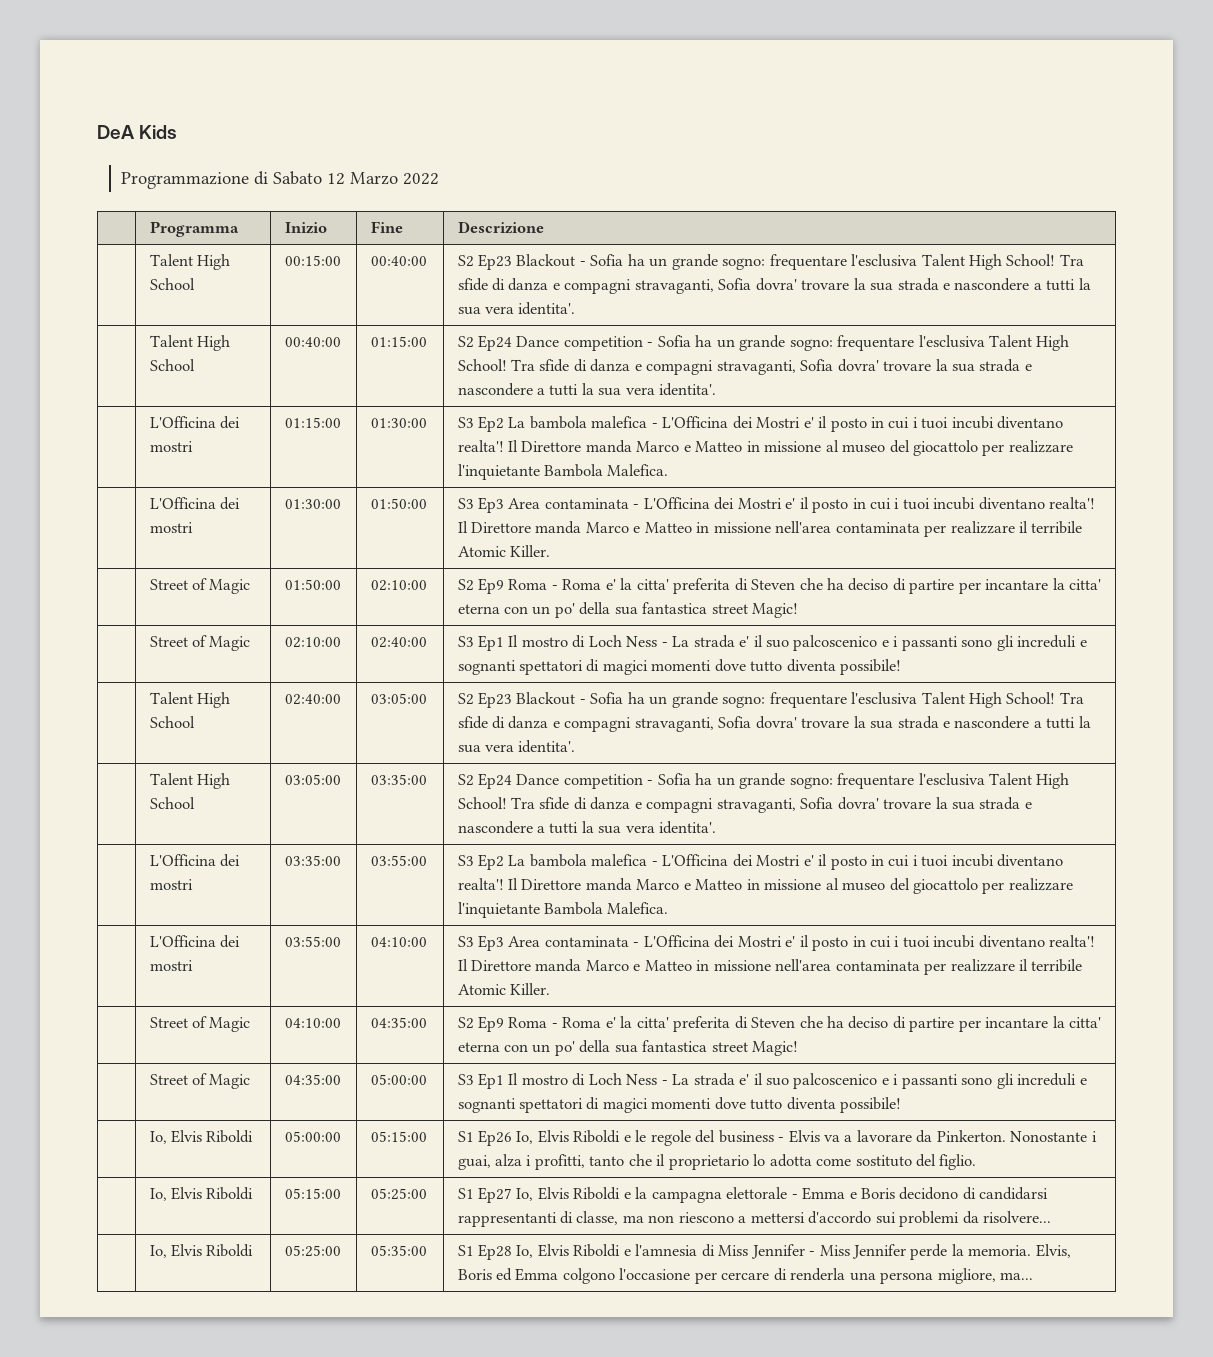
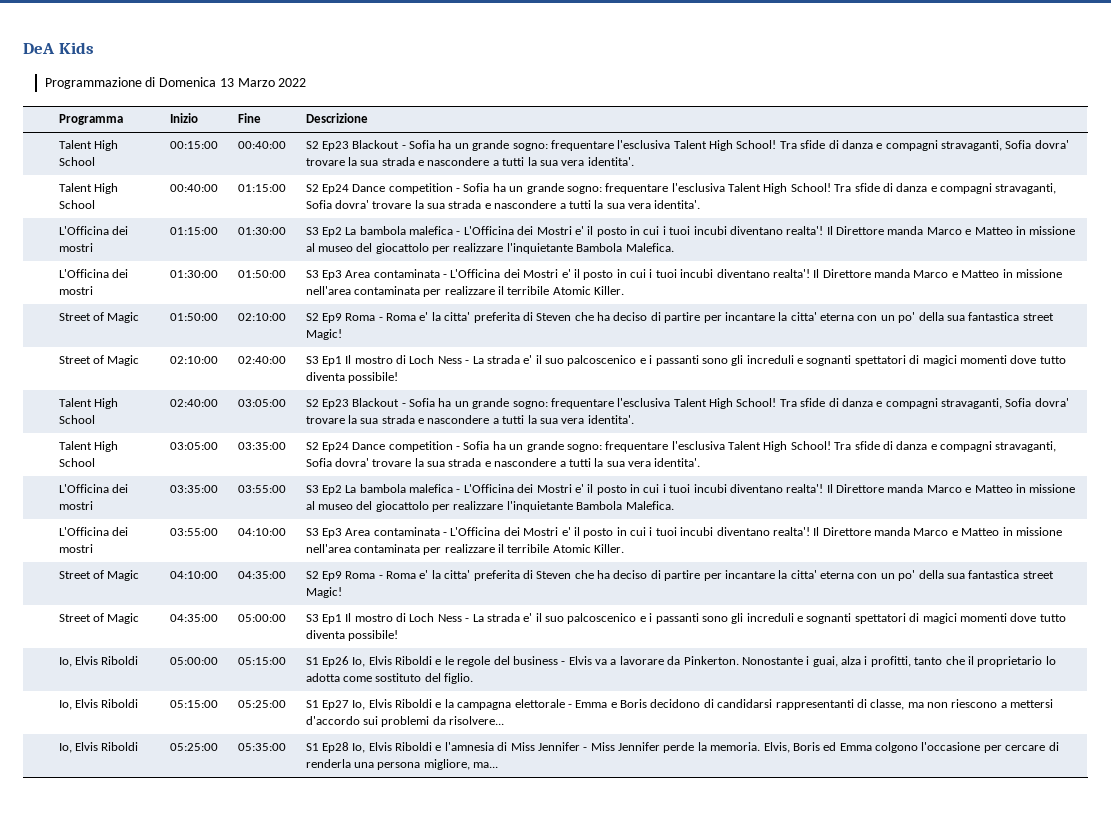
- Programmazione di Sabato 12 Marzo 2022
+ Programmazione di Domenica 13 Marzo 2022

